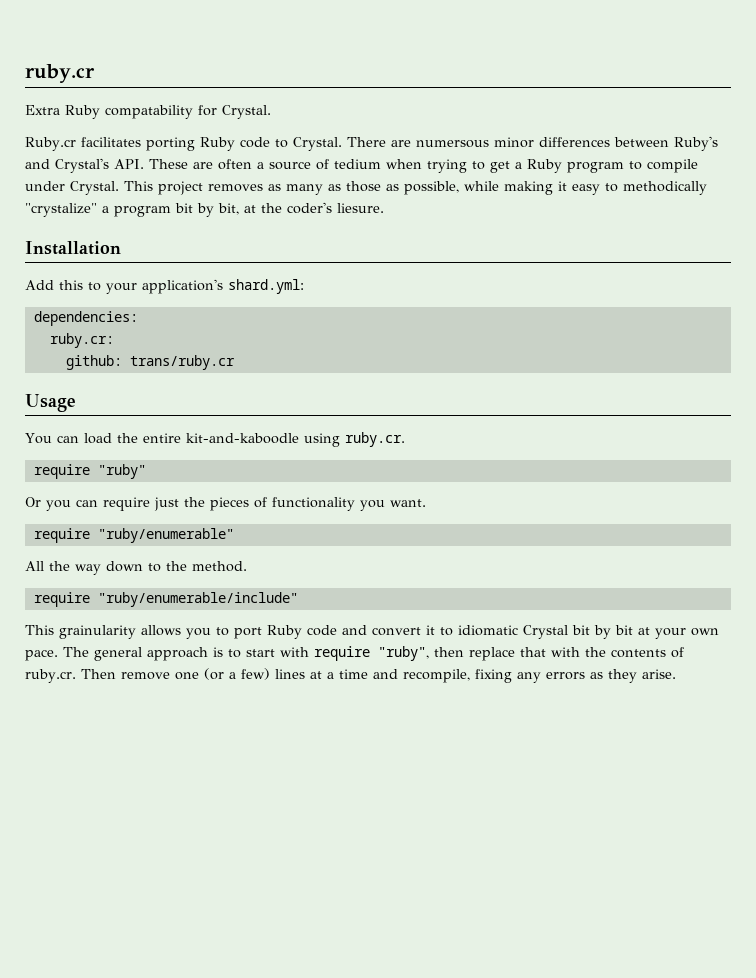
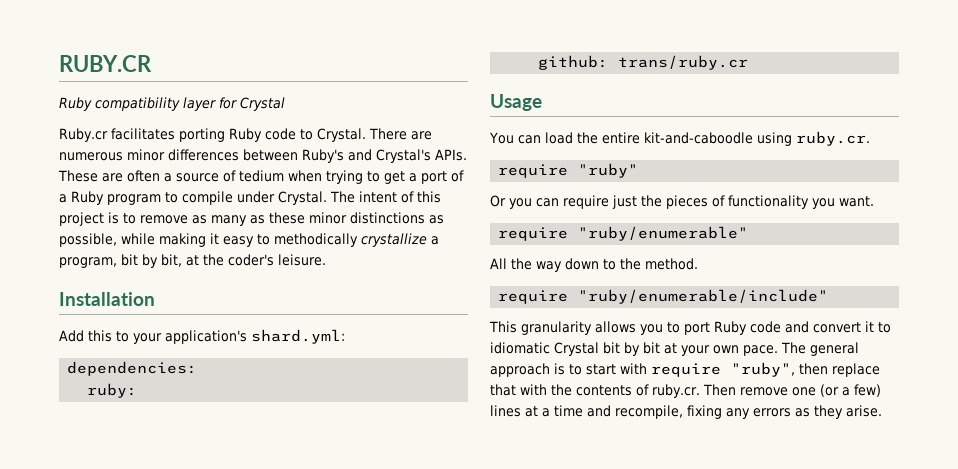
- ruby.cr
- Extra Ruby compatability for Crystal.
+ RUBY.CR
+ Ruby compatibility layer for Crystal
- There are numersous minor differences between Ruby's and Crystal's API. These are often a source of tedium when trying to get a Ruby program to compile under Crystal.
+ There are numerous minor differences between Ruby's and Crystal's APIs. These are often a source of tedium when trying to get a port of a Ruby program to compile under Crystal.
- This project removes as many as those as possible, while making it easy to methodically "crystalize" a program bit by bit, at the coder's liesure.
+ The intent of this project is to remove as many as these minor distinctions as possible, while making it easy to methodically crystallize a program, bit by bit, at the coder's leisure.
- ruby.cr:
+ ruby:
- You can load the entire kit-and-kaboodle using ruby.cr.
+ You can load the entire kit-and-caboodle using ruby.cr.
- This grainularity allows you to port Ruby code and convert it to idiomatic Crystal bit by bit at your own pace.
+ This granularity allows you to port Ruby code and convert it to idiomatic Crystal bit by bit at your own pace.

